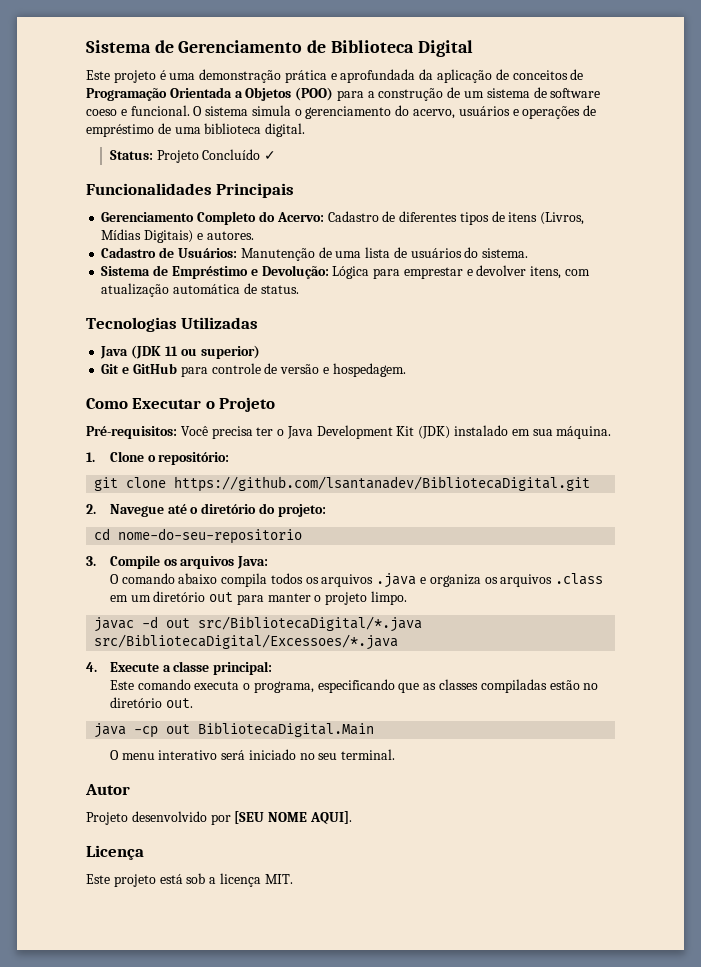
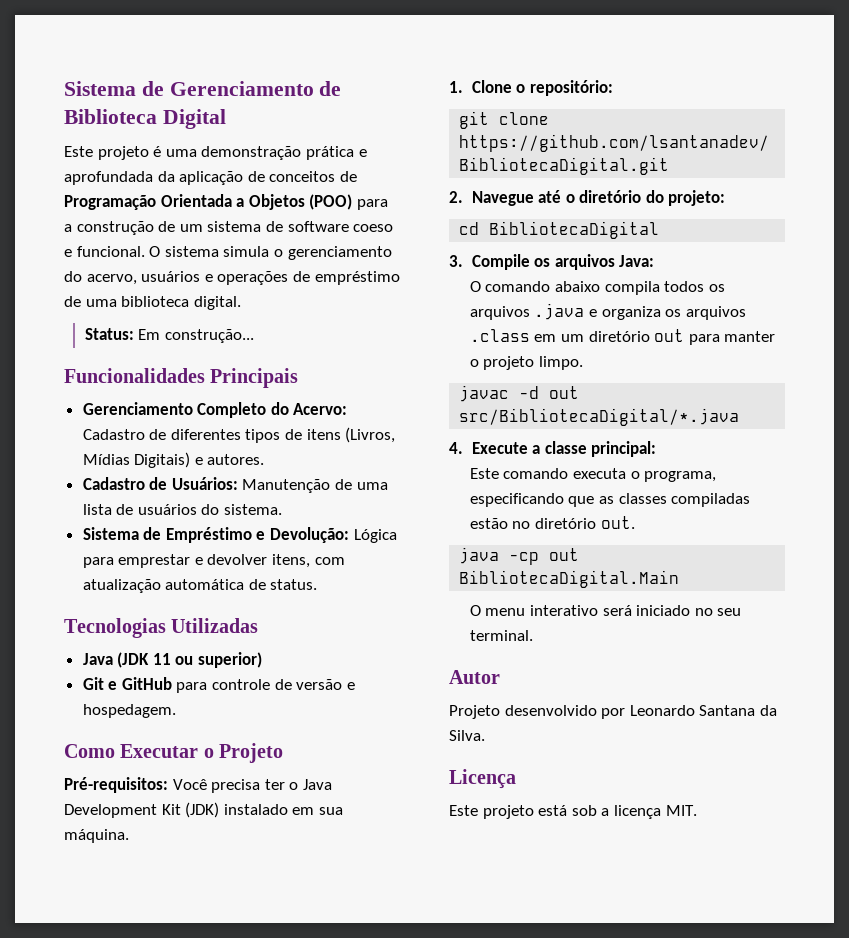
- Status: Projeto Concluído ✓
+ Status: Em construção...
- cd nome-do-seu-repositorio
+ cd BibliotecaDigital
- javac -d out src/BibliotecaDigital/*.java src/BibliotecaDigital/Excessoes/*.java
+ javac -d out src/BibliotecaDigital/*.java
- Projeto desenvolvido por [SEU NOME AQUI].
+ Projeto desenvolvido por Leonardo Santana da Silva.

